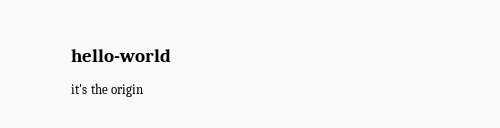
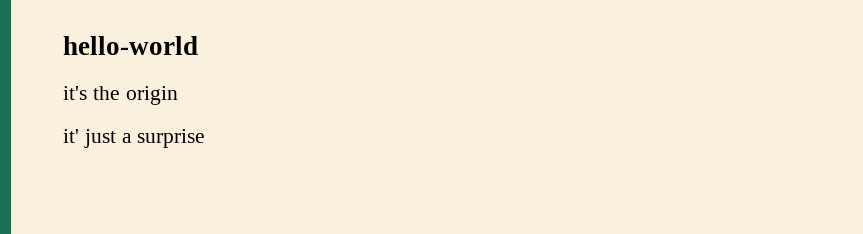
+ it' just a surprise

